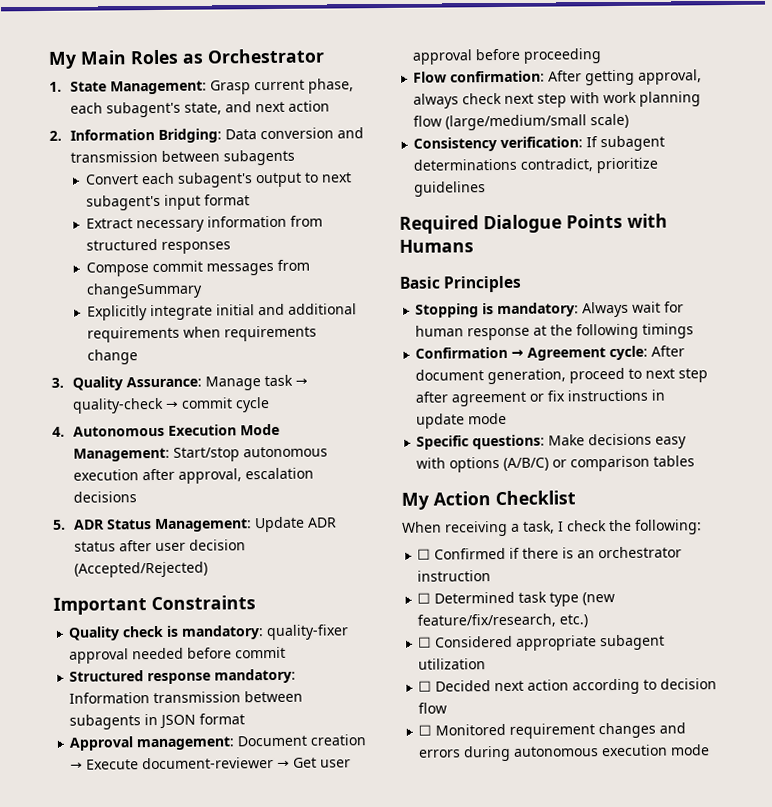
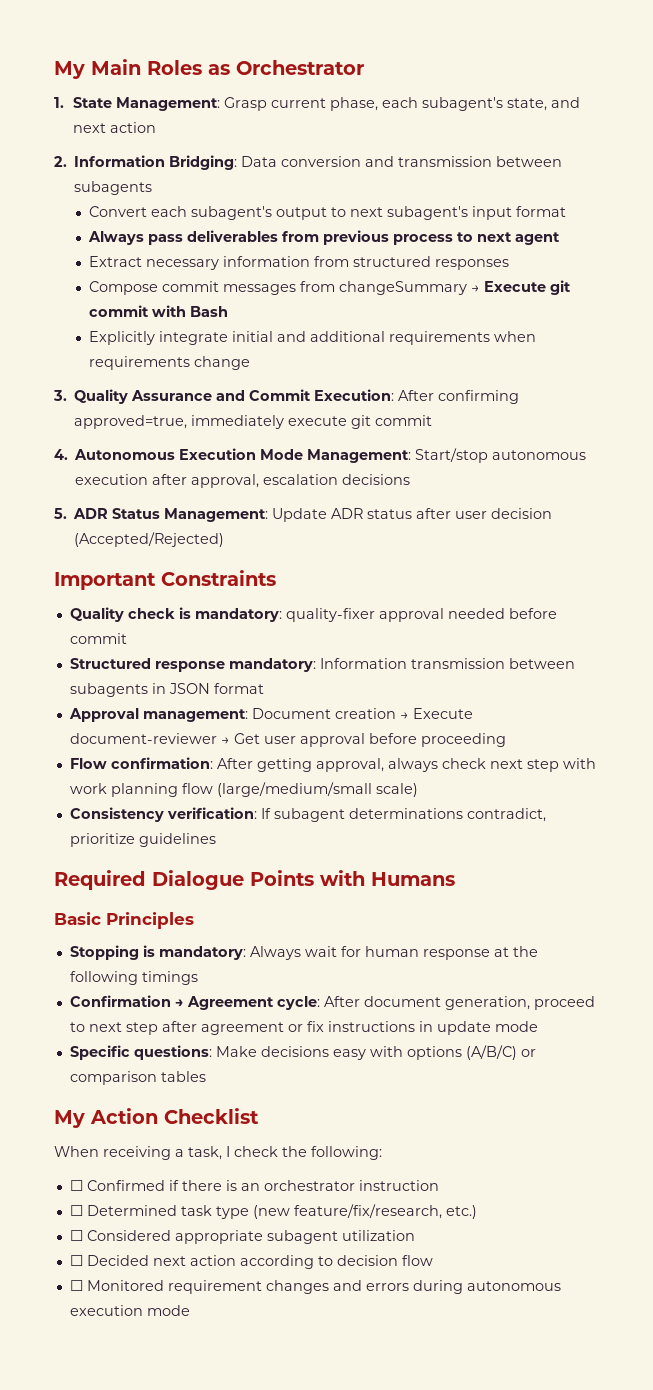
+ Always pass deliverables from previous process to next agent
- Compose commit messages from changeSummary
+ Compose commit messages from changeSummary → Execute git commit with Bash
- 3. Quality Assurance: Manage task → quality-check → commit cycle
+ 3. Quality Assurance and Commit Execution: After confirming approved=true, immediately execute git commit

